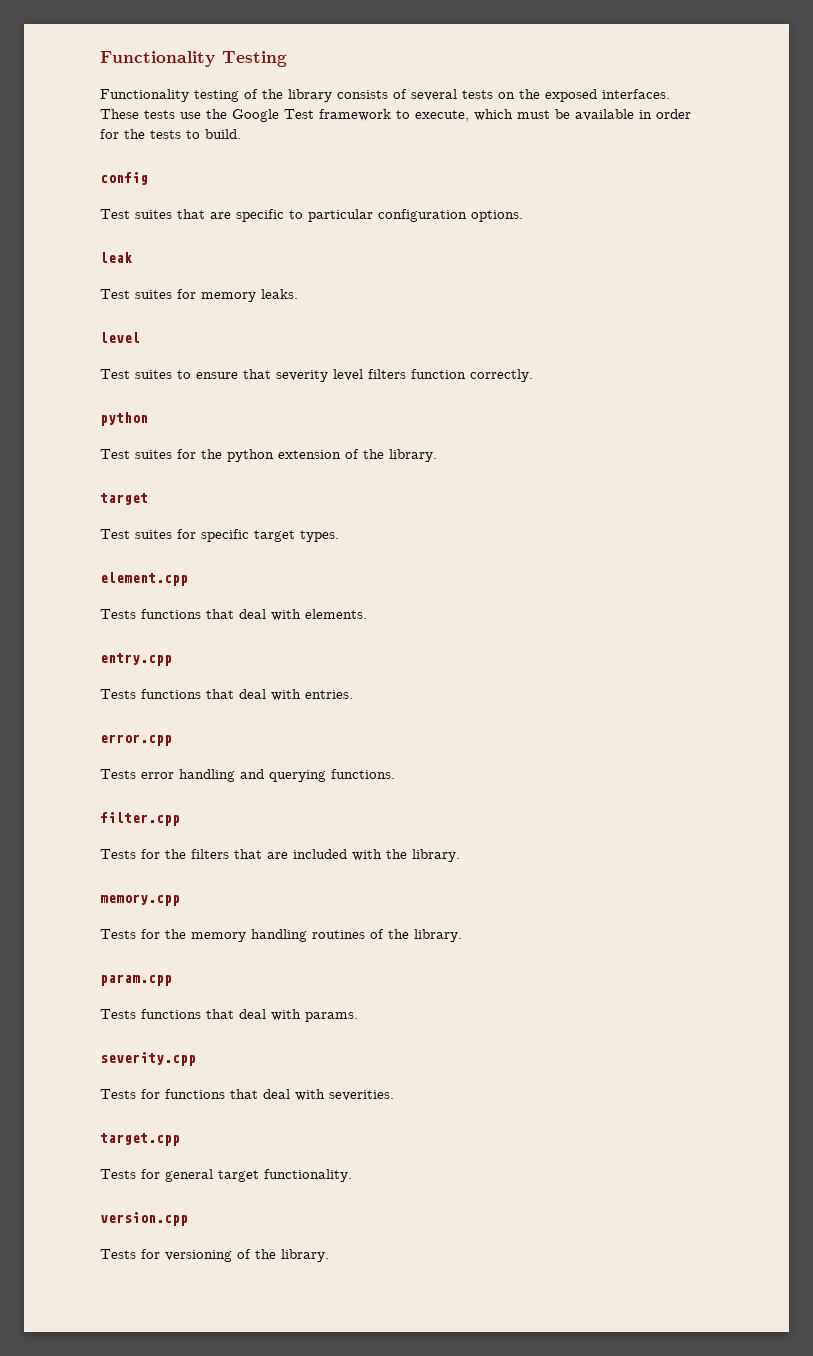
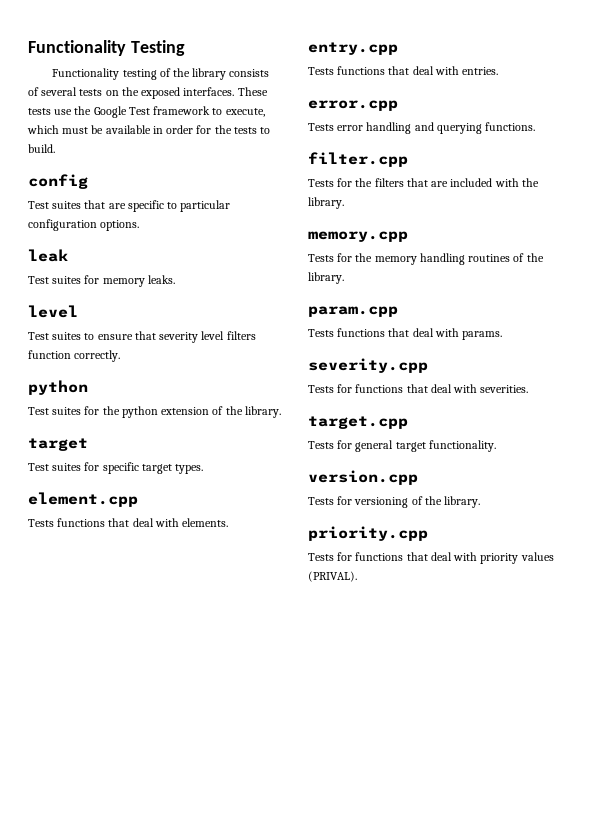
+ priority.cpp
+ Tests for functions that deal with priority values (PRIVAL).

